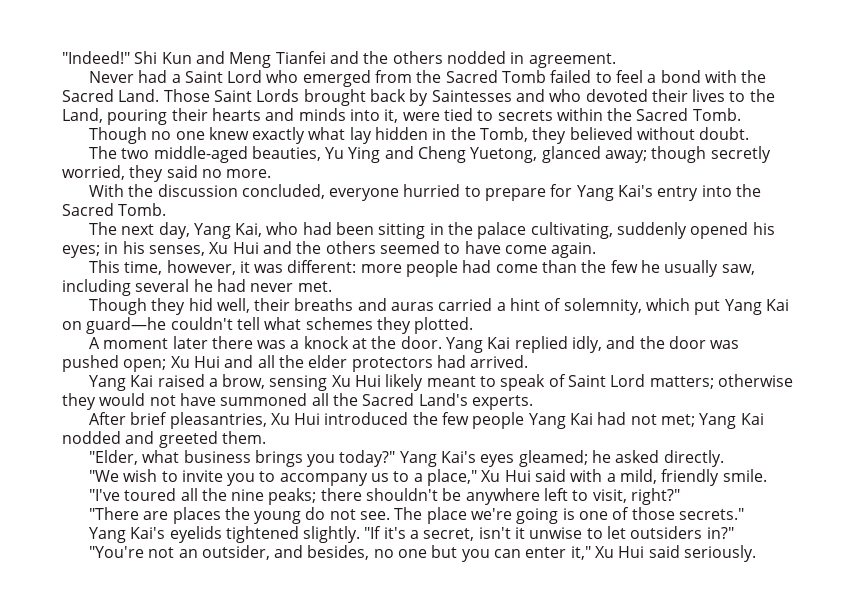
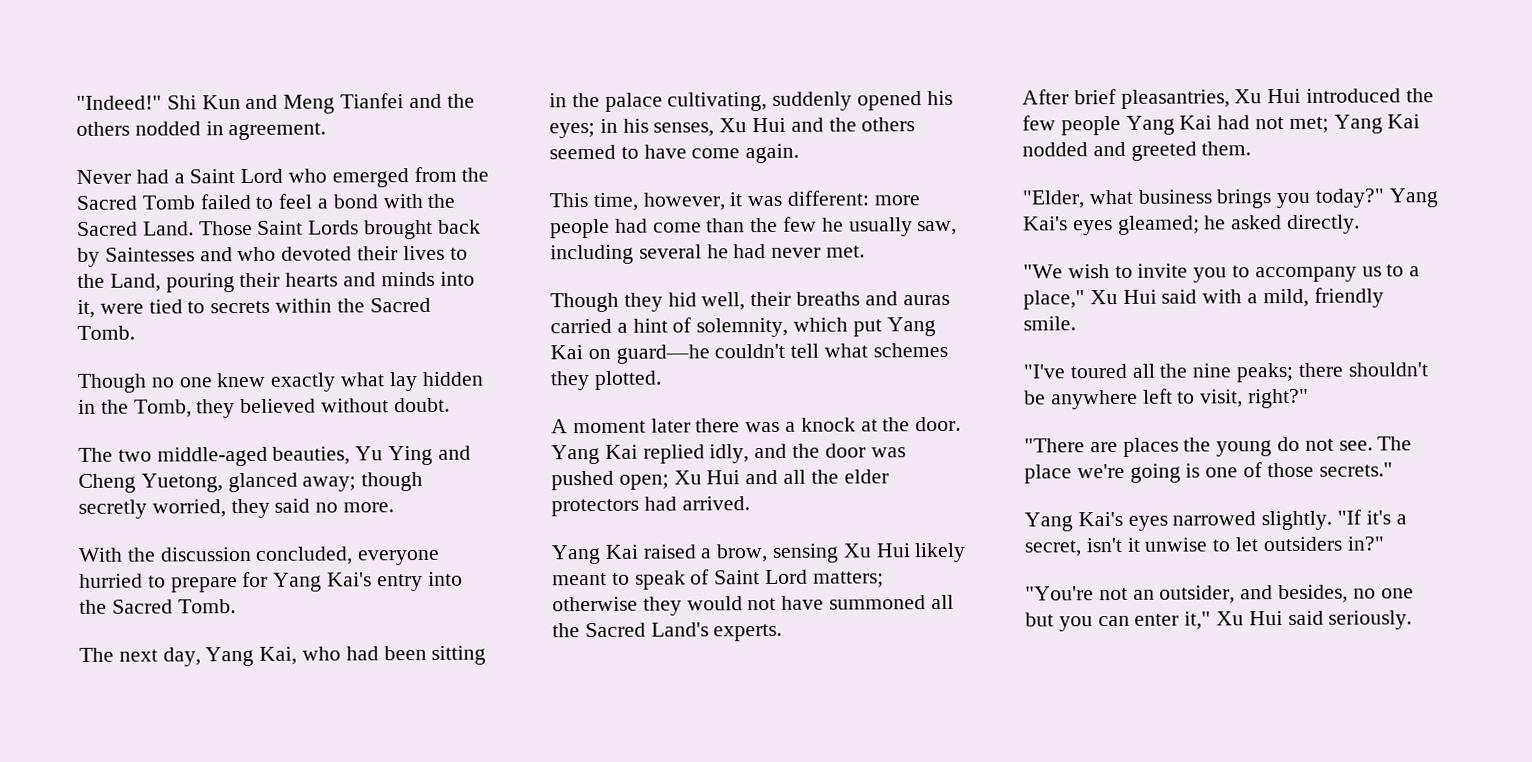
- Yang Kai's eyelids tightened slightly.
+ Yang Kai's eyes narrowed slightly.

